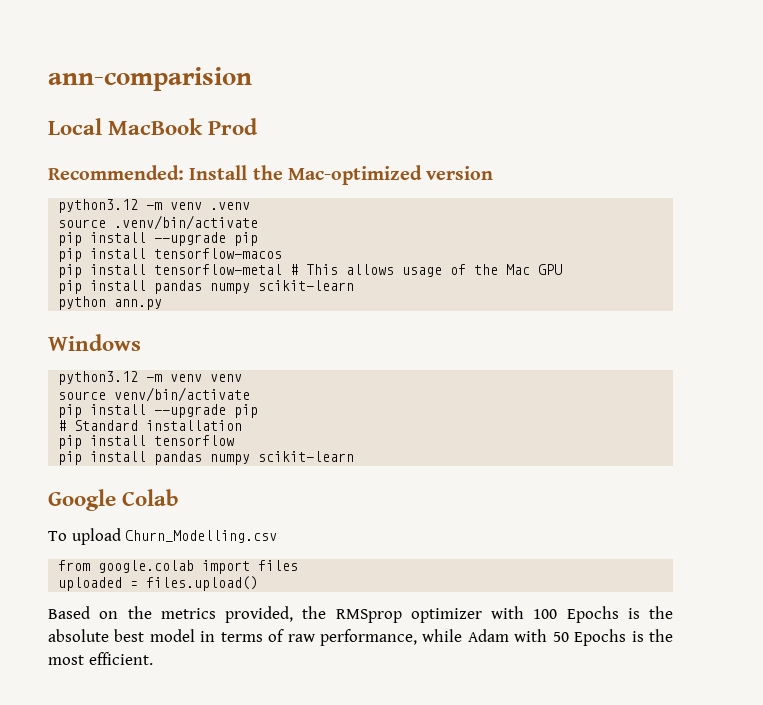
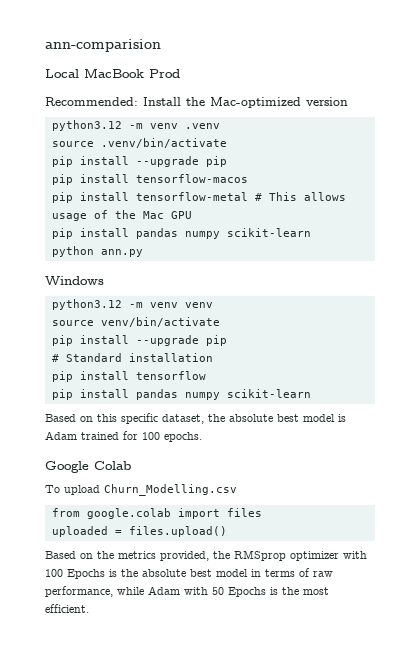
+ Based on this specific dataset, the absolute best model is Adam trained for 100 epochs.

